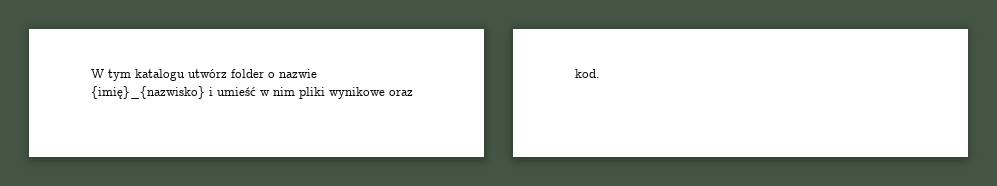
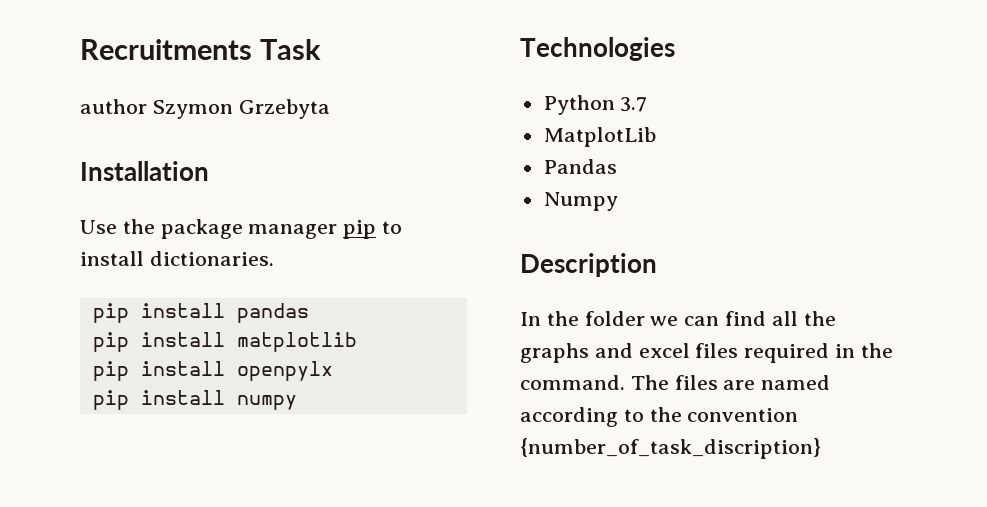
- W tym katalogu utwórz folder o nazwie {imię}_{nazwisko} i umieść w nim pliki wynikowe oraz kod.
+ Recruitments Task
+ author Szymon Grzebyta
+ Installation
+ Use the package manager pip to install dictionaries.
+ pip install pandas
+ pip install matplotlib
+ pip install openpylx
+ pip install numpy
+ Technologies
+ Python 3.7
+ MatplotLib
+ Pandas
+ Numpy
+ Description
+ In the folder we can find all the graphs and excel files required in the command. The files are named according to the convention {number_of_task_discription}

